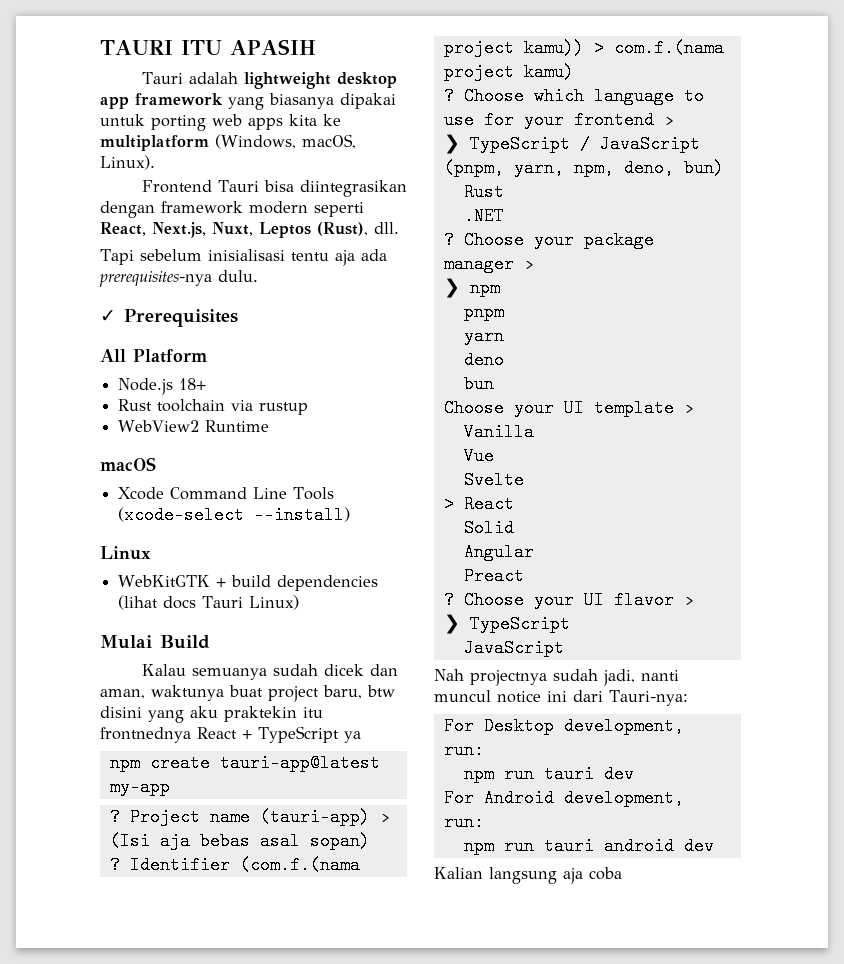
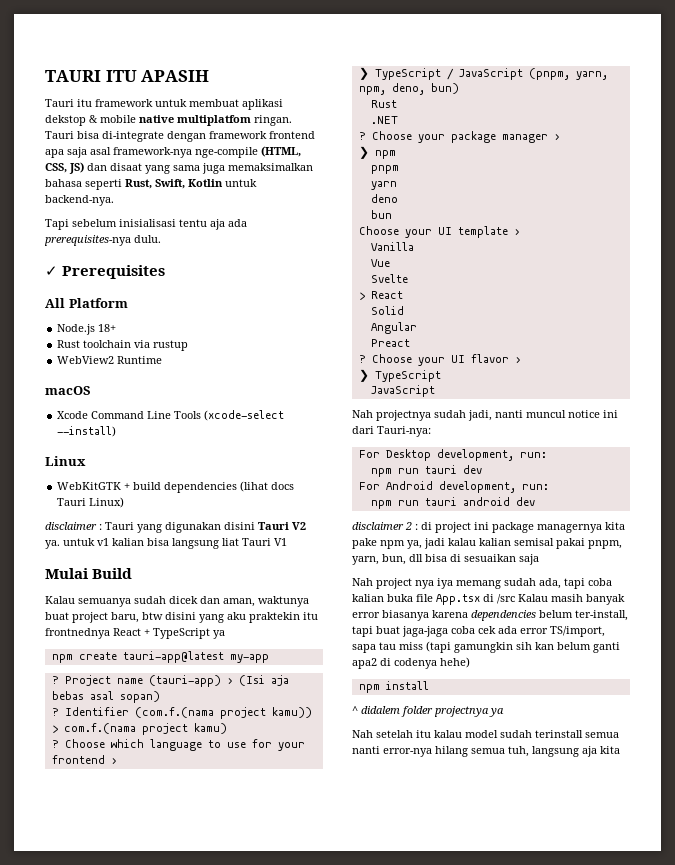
- Tauri adalah lightweight desktop app framework yang biasanya dipakai untuk porting web apps kita ke multiplatform (Windows, macOS, Linux).
- Frontend Tauri bisa diintegrasikan dengan framework modern seperti React, Next.js, Nuxt, Leptos (Rust), dll.
+ Tauri itu framework untuk membuat aplikasi dekstop & mobile native multiplatfom ringan. Tauri bisa di-integrate dengan framework frontend apa saja asal framework-nya nge-compile (HTML, CSS, JS) dan disaat yang sama juga memaksimalkan bahasa seperti Rust, Swift, Kotlin untuk backend-nya.
+ disclaimer : Tauri yang digunakan disini Tauri V2 ya. untuk v1 kalian bisa langsung liat Tauri V1
- Kalian langsung aja coba
+ disclaimer 2 : di project ini package managernya kita pake npm ya, jadi kalau kalian semisal pakai pnpm, yarn, bun, dll bisa di sesuaikan saja
+ Nah project nya iya memang sudah ada, tapi coba kalian buka file App.tsx di /src Kalau masih banyak error biasanya karena dependencies belum ter-install, tapi buat jaga-jaga coba cek ada error TS/import, sapa tau miss (tapi gamungkin sih kan belum ganti apa2 di codenya hehe)
+ npm install
+ ^ didalem folder projectnya ya
+ Nah setelah itu kalau model sudah terinstall semua nanti error-nya hilang semua tuh, langsung aja kita

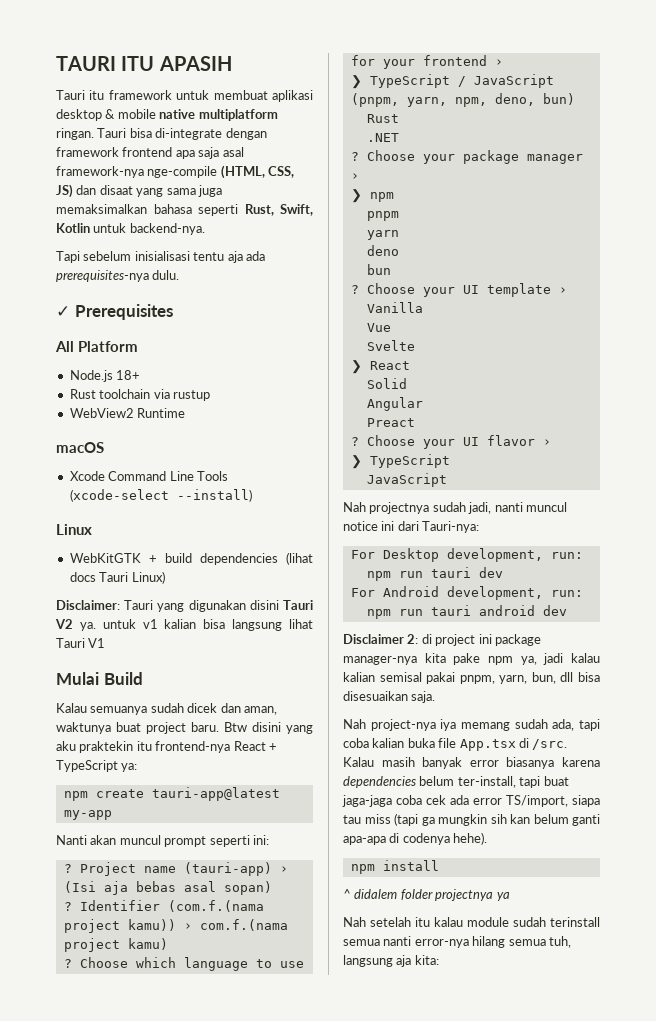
- Tauri itu framework untuk membuat aplikasi dekstop & mobile native multiplatfom ringan.
+ Tauri itu framework untuk membuat aplikasi desktop & mobile native multiplatform ringan.
- disclaimer : Tauri yang digunakan disini Tauri V2 ya. untuk v1 kalian bisa langsung liat Tauri V1
+ Disclaimer: Tauri yang digunakan disini Tauri V2 ya. untuk v1 kalian bisa langsung lihat Tauri V1
- Kalau semuanya sudah dicek dan aman, waktunya buat project baru, btw disini yang aku praktekin itu frontnednya React + TypeScript ya
+ Kalau semuanya sudah dicek dan aman, waktunya buat project baru. Btw disini yang aku praktekin itu frontend-nya React + TypeScript ya:
+ Nanti akan muncul prompt seperti ini:
- Identifier (com.f.(nama project kamu)) > com.f.(nama project kamu)
+ Identifier (com.f.(nama project kamu)) › com.f.(nama project kamu)
  bun
- Choose your UI template ›
+ ? Choose your UI template ›
- > React
+ ❯ React
- disclaimer 2 : di project ini package managernya kita pake npm ya, jadi kalau kalian semisal pakai pnpm, yarn, bun, dll bisa di sesuaikan saja
- Nah project nya iya memang sudah ada, tapi coba kalian buka file App.tsx di /src Kalau masih banyak error biasanya karena dependencies belum ter-install, tapi buat jaga-jaga coba cek ada error TS/import, sapa tau miss (tapi gamungkin sih kan belum ganti apa2 di codenya hehe)
+ Disclaimer 2: di project ini package manager-nya kita pake npm ya, jadi kalau kalian semisal pakai pnpm, yarn, bun, dll bisa disesuaikan saja.
+ Nah project-nya iya memang sudah ada, tapi coba kalian buka file App.tsx di /src. Kalau masih banyak error biasanya karena dependencies belum ter-install, tapi buat jaga-jaga coba cek ada error TS/import, siapa tau miss (tapi ga mungkin sih kan belum ganti apa-apa di codenya hehe).
- Nah setelah itu kalau model sudah terinstall semua nanti error-nya hilang semua tuh, langsung aja kita
+ Nah setelah itu kalau module sudah terinstall semua nanti error-nya hilang semua tuh, langsung aja kita:

